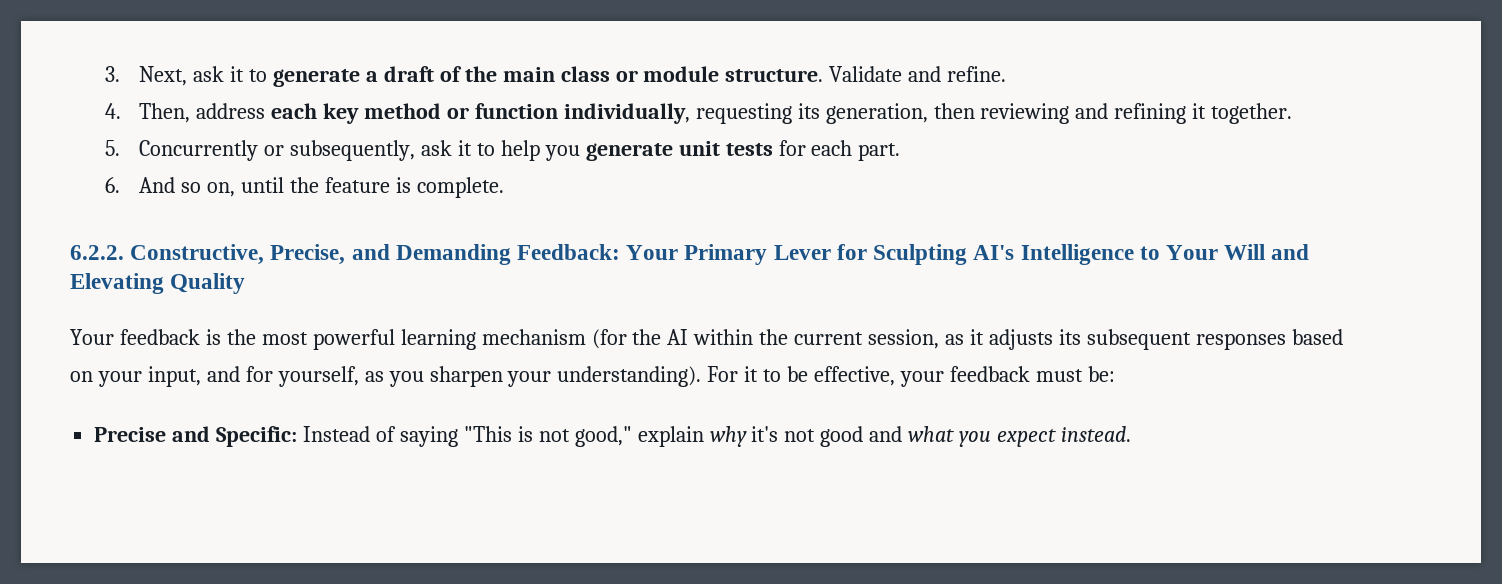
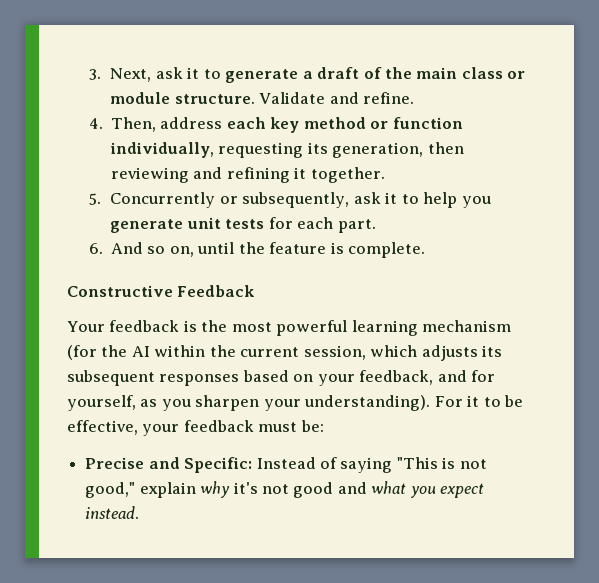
- 6.2.2. Constructive, Precise, and Demanding Feedback: Your Primary Lever for Sculpting AI's Intelligence to Your Will and Elevating Quality
+ Constructive Feedback
- Your feedback is the most powerful learning mechanism (for the AI within the current session, as it adjusts its subsequent responses based on your input, and for yourself, as you sharpen your understanding).
+ Your feedback is the most powerful learning mechanism (for the AI within the current session, which adjusts its subsequent responses based on your feedback, and for yourself, as you sharpen your understanding).

